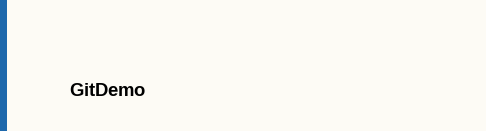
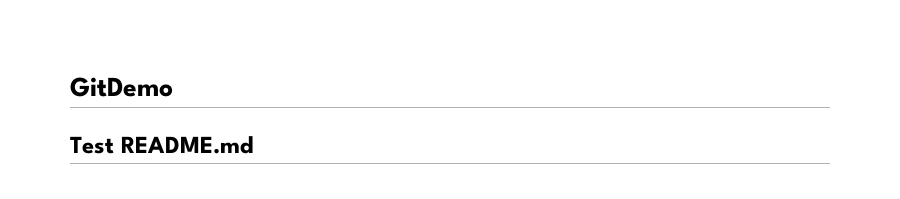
+ Test README.md

